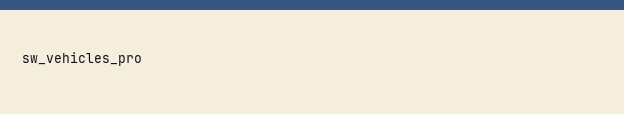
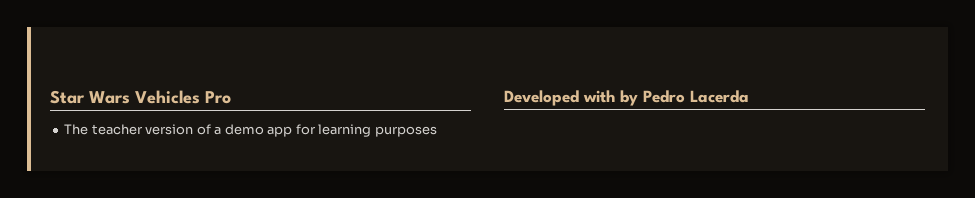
- sw_vehicles_pro
+ Star Wars Vehicles Pro
+ The teacher version of a demo app for learning purposes
+ Developed with by Pedro Lacerda

